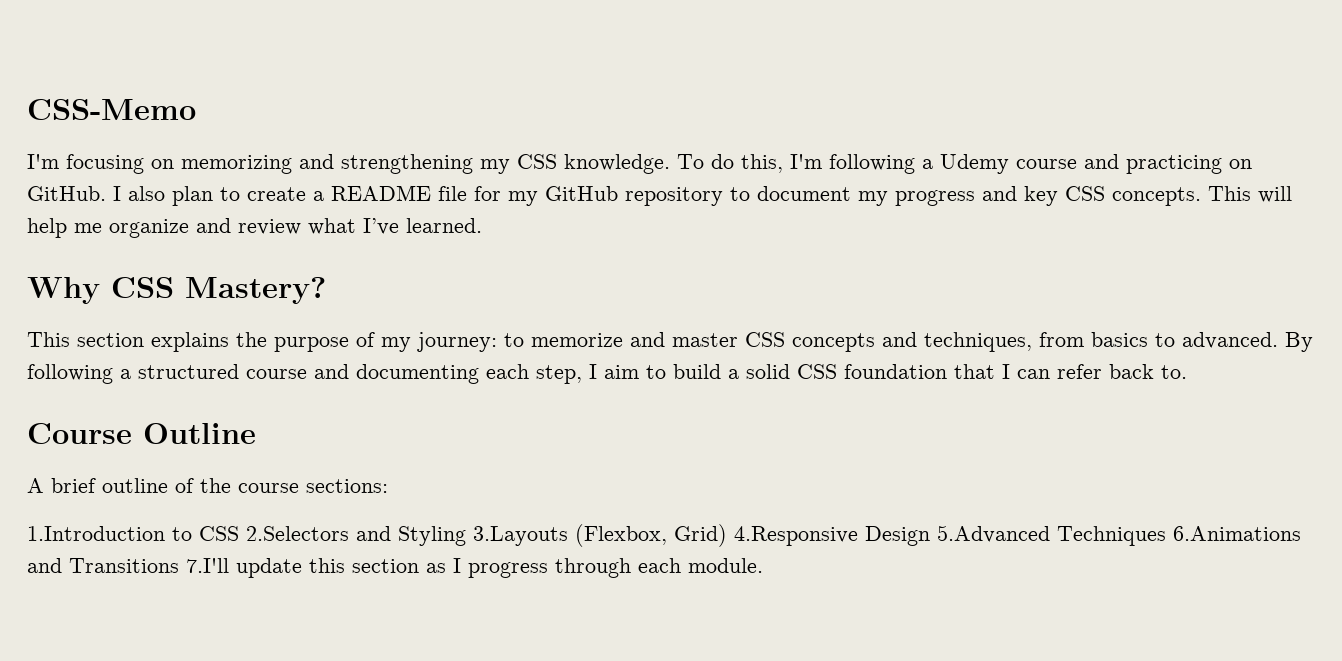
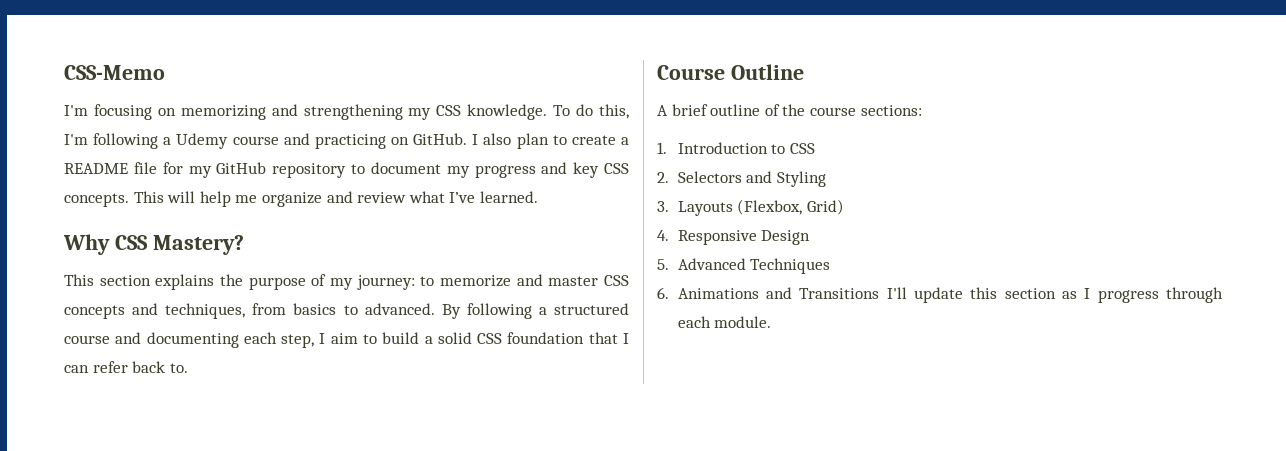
- 1.Introduction to CSS 2.Selectors and Styling 3.Layouts (Flexbox, Grid) 4.Responsive Design 5.Advanced Techniques 6.Animations and Transitions 7.I'll update this section as I progress through each module.
+ 1. Introduction to CSS
+ 2. Selectors and Styling
+ 3. Layouts (Flexbox, Grid)
+ 4. Responsive Design
+ 5. Advanced Techniques
+ 6. Animations and Transitions I'll update this section as I progress through each module.

